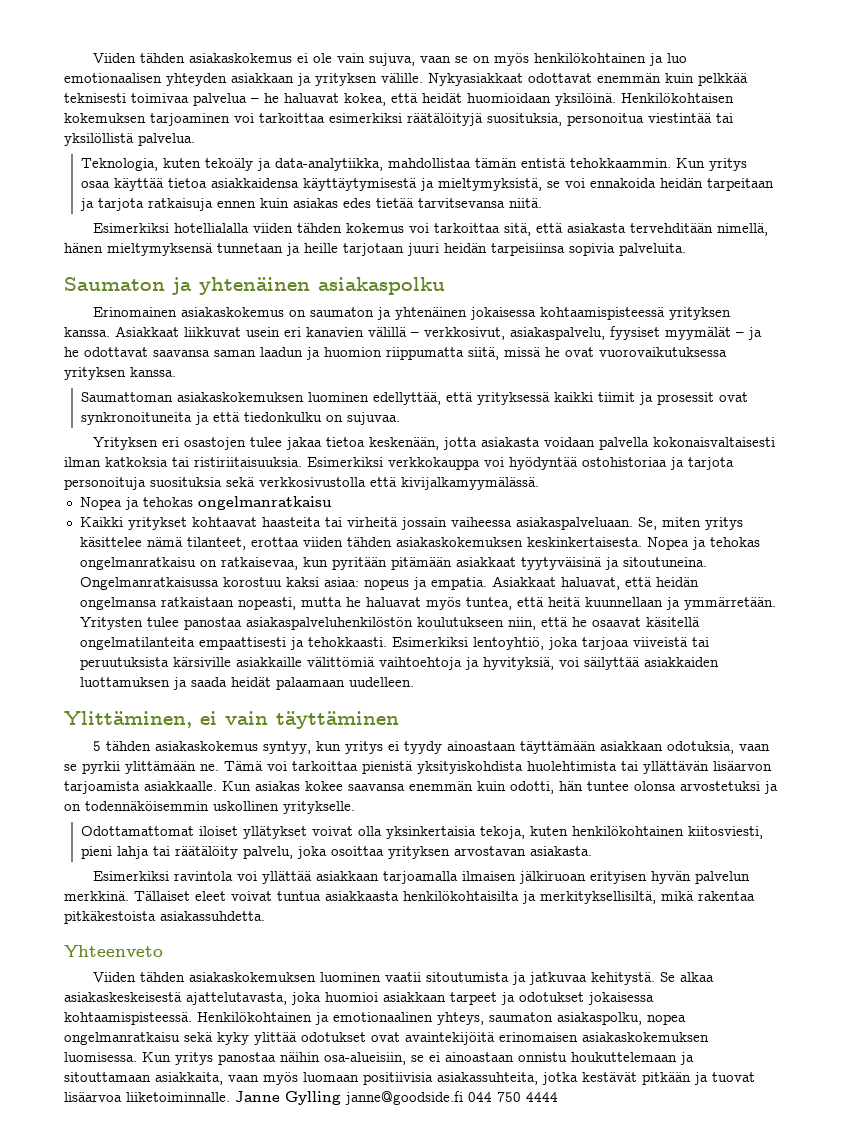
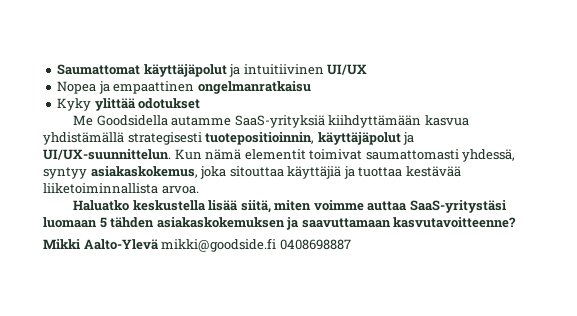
- Viiden tähden asiakaskokemus ei ole vain sujuva, vaan se on myös henkilökohtainen ja luo emotionaalisen yhteyden asiakkaan ja yrityksen välille. Nykyasiakkaat odottavat enemmän kuin pelkkää teknisesti toimivaa palvelua – he haluavat kokea, että heidät huomioidaan yksilöinä. Henkilökohtaisen kokemuksen tarjoaminen voi tarkoittaa esimerkiksi räätälöityjä suosituksia, personoitua viestintää tai yksilöllistä palvelua.
- Teknologia, kuten tekoäly ja data-analytiikka, mahdollistaa tämän entistä tehokkaammin. Kun yritys osaa käyttää tietoa asiakkaidensa käyttäytymisestä ja mieltymyksistä, se voi ennakoida heidän tarpeitaan ja tarjota ratkaisuja ennen kuin asiakas edes tietää tarvitsevansa niitä.
- Esimerkiksi hotellialalla viiden tähden kokemus voi tarkoittaa sitä, että asiakasta tervehditään nimellä, hänen mieltymyksensä tunnetaan ja heille tarjotaan juuri heidän tarpeisiinsa sopivia palveluita.
- Saumaton ja yhtenäinen asiakaspolku
- Erinomainen asiakaskokemus on saumaton ja yhtenäinen jokaisessa kohtaamispisteessä yrityksen kanssa. Asiakkaat liikkuvat usein eri kanavien välillä – verkkosivut, asiakaspalvelu, fyysiset myymälät – ja he odottavat saavansa saman laadun ja huomion riippumatta siitä, missä he ovat vuorovaikutuksessa yrityksen kanssa.
- Saumattoman asiakaskokemuksen luominen edellyttää, että yrityksessä kaikki tiimit ja prosessit ovat synkronoituneita ja että tiedonkulku on sujuvaa.
- Yrityksen eri osastojen tulee jakaa tietoa keskenään, jotta asiakasta voidaan palvella kokonaisvaltaisesti ilman katkoksia tai ristiriitaisuuksia. Esimerkiksi verkkokauppa voi hyödyntää ostohistoriaa ja tarjota personoituja suosituksia sekä verkkosivustolla että kivijalkamyymälässä.
- Nopea ja tehokas ongelmanratkaisu
+ Saumattomat käyttäjäpolut ja intuitiivinen UI/UX
+ Nopea ja empaattinen ongelmanratkaisu
- Kaikki yritykset kohtaavat haasteita tai virheitä jossain vaiheessa asiakaspalveluaan. Se, miten yritys käsittelee nämä tilanteet, erottaa viiden tähden asiakaskokemuksen keskinkertaisesta. Nopea ja tehokas ongelmanratkaisu on ratkaisevaa, kun pyritään pitämään asiakkaat tyytyväisinä ja sitoutuneina. Ongelmanratkaisussa korostuu kaksi asiaa: nopeus ja empatia. Asiakkaat haluavat, että heidän ongelmansa ratkaistaan nopeasti, mutta he haluavat myös tuntea, että heitä kuunnellaan ja ymmärretään. Yritysten tulee panostaa asiakaspalveluhenkilöstön koulutukseen niin, että he osaavat käsitellä ongelmatilanteita empaattisesti ja tehokkaasti. Esimerkiksi lentoyhtiö, joka tarjoaa viiveistä tai peruutuksista kärsiville asiakkaille välittömiä vaihtoehtoja ja hyvityksiä, voi säilyttää asiakkaiden luottamuksen ja saada heidät palaamaan uudelleen.
- Ylittäminen, ei vain täyttäminen
- 5 tähden asiakaskokemus syntyy, kun yritys ei tyydy ainoastaan täyttämään asiakkaan odotuksia, vaan se pyrkii ylittämään ne. Tämä voi tarkoittaa pienistä yksityiskohdista huolehtimista tai yllättävän lisäarvon tarjoamista asiakkaalle. Kun asiakas kokee saavansa enemmän kuin odotti, hän tuntee olonsa arvostetuksi ja on todennäköisemmin uskollinen yritykselle.
- Odottamattomat iloiset yllätykset voivat olla yksinkertaisia tekoja, kuten henkilökohtainen kiitosviesti, pieni lahja tai räätälöity palvelu, joka osoittaa yrityksen arvostavan asiakasta.
- Esimerkiksi ravintola voi yllättää asiakkaan tarjoamalla ilmaisen jälkiruoan erityisen hyvän palvelun merkkinä. Tällaiset eleet voivat tuntua asiakkaasta henkilökohtaisilta ja merkityksellisiltä, mikä rakentaa pitkäkestoista asiakassuhdetta.
- Yhteenveto
- Viiden tähden asiakaskokemuksen luominen vaatii sitoutumista ja jatkuvaa kehitystä. Se alkaa asiakaskeskeisestä ajattelutavasta, joka huomioi asiakkaan tarpeet ja odotukset jokaisessa kohtaamispisteessä. Henkilökohtainen ja emotionaalinen yhteys, saumaton asiakaspolku, nopea ongelmanratkaisu sekä kyky ylittää odotukset ovat avaintekijöitä erinomaisen asiakaskokemuksen luomisessa. Kun yritys panostaa näihin osa-alueisiin, se ei ainoastaan onnistu houkuttelemaan ja sitouttamaan asiakkaita, vaan myös luomaan positiivisia asiakassuhteita, jotka kestävät pitkään ja tuovat lisäarvoa liiketoiminnalle. Janne Gylling janne@goodside.fi 044 750 4444
+ Kyky ylittää odotukset
+ Me Goodsidella autamme SaaS-yrityksiä kiihdyttämään kasvua yhdistämällä strategisesti tuotepositioinnin, käyttäjäpolut ja UI/UX-suunnittelun. Kun nämä elementit toimivat saumattomasti yhdessä, syntyy asiakaskokemus, joka sitouttaa käyttäjiä ja tuottaa kestävää liiketoiminnallista arvoa.
+ Haluatko keskustella lisää siitä, miten voimme auttaa SaaS-yritystäsi luomaan 5 tähden asiakaskokemuksen ja saavuttamaan kasvutavoitteenne?
+ Mikki Aalto-Ylevä mikki@goodside.fi 0408698887

